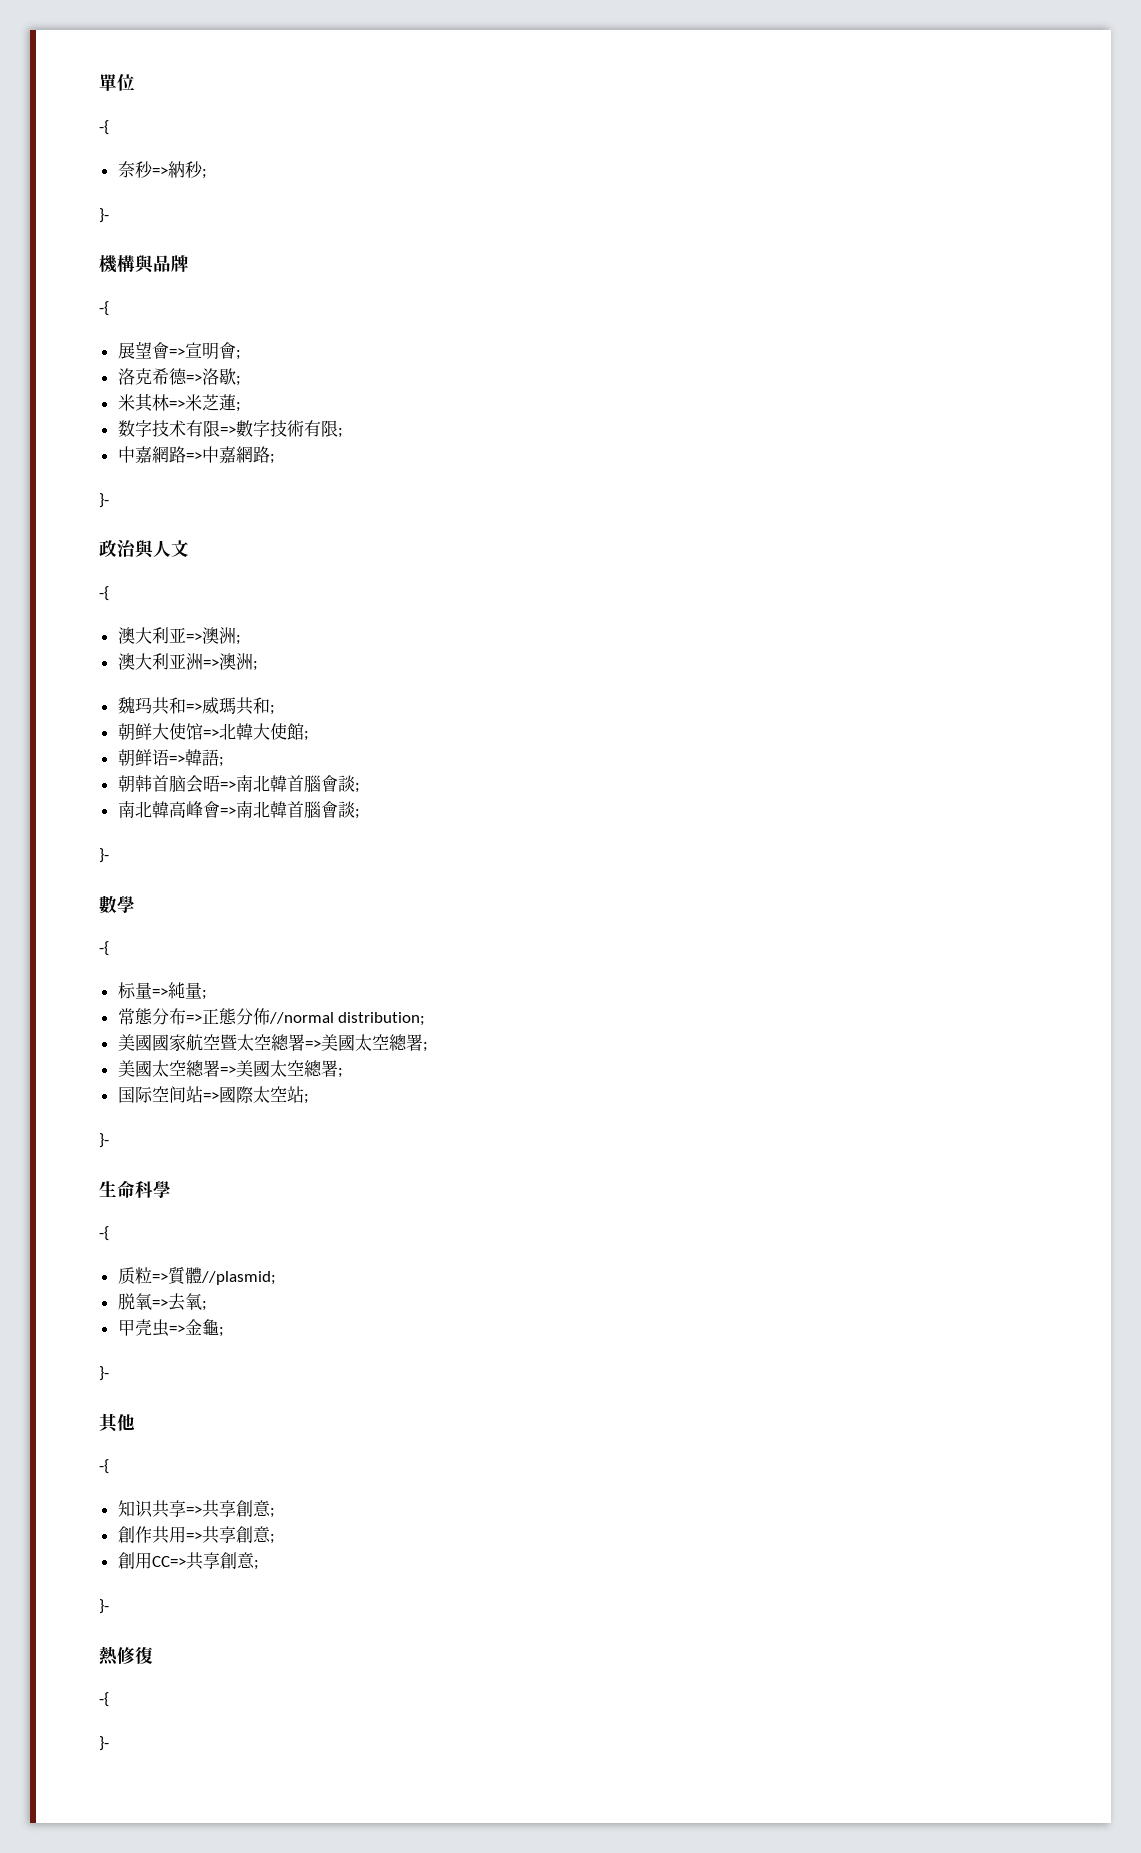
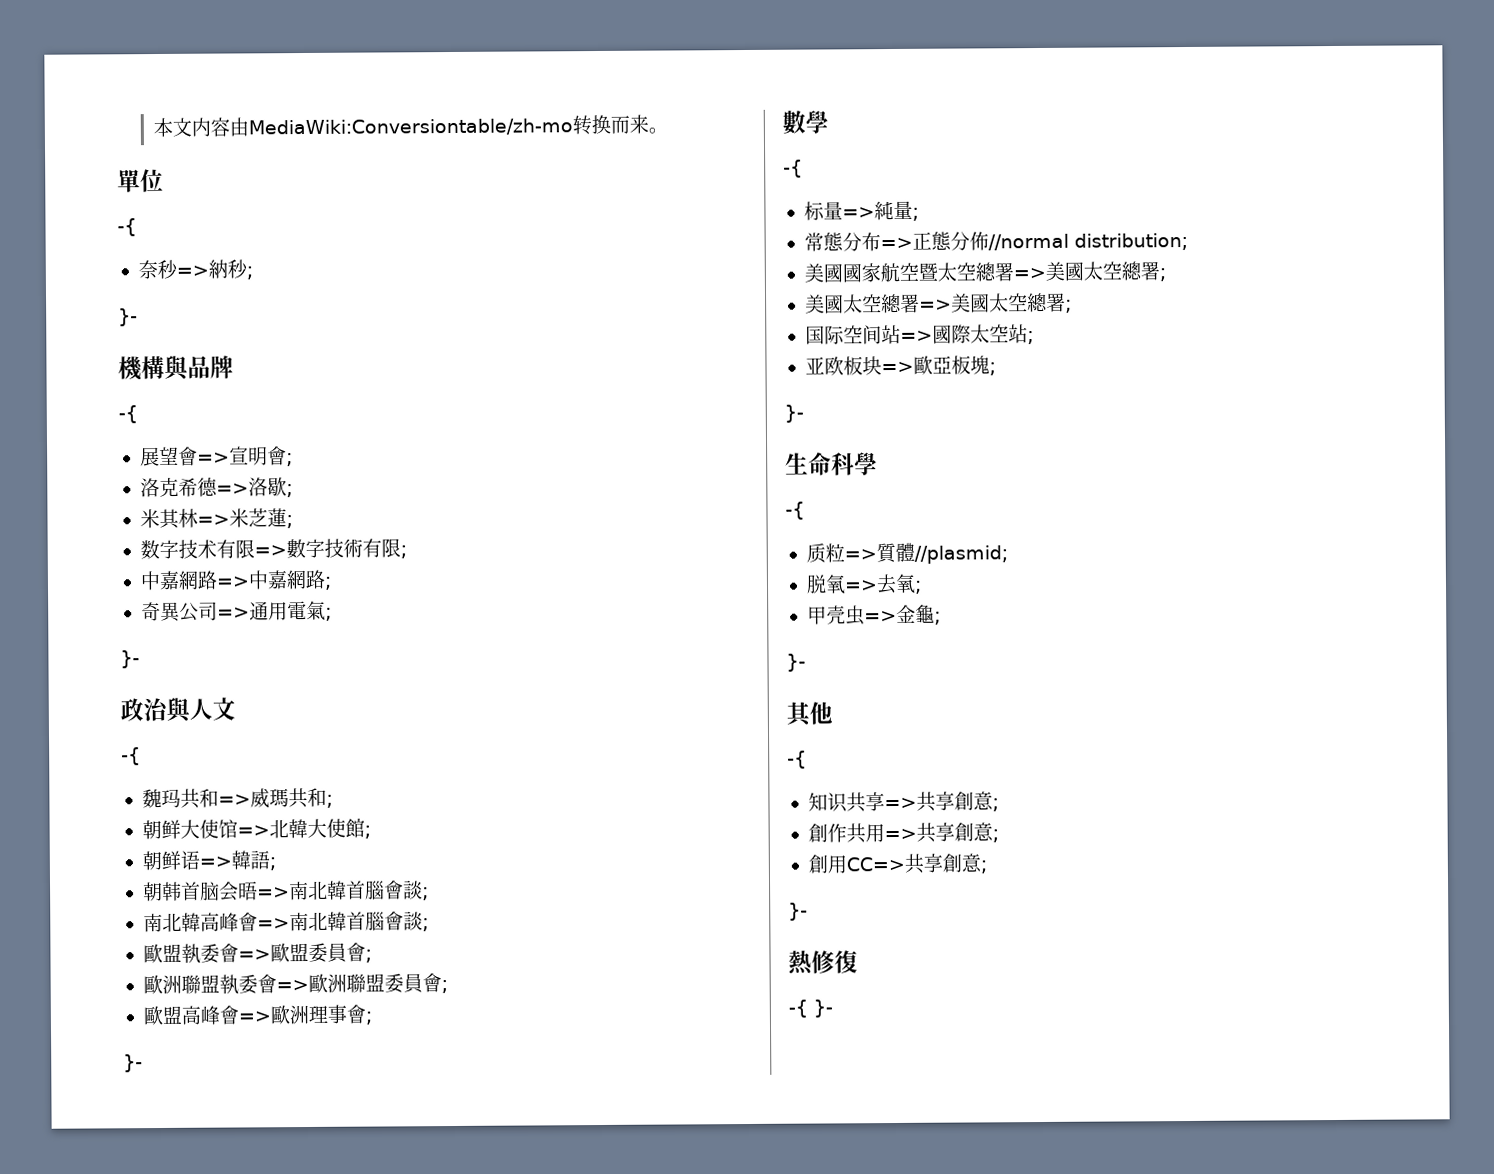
+ 本文内容由MediaWiki:Conversiontable/zh-mo转换而来。
+ 奇異公司=>通用電氣;
- 澳大利亚=>澳洲;
- 澳大利亚洲=>澳洲;
+ 歐盟執委會=>歐盟委員會;
+ 歐洲聯盟執委會=>歐洲聯盟委員會;
+ 歐盟高峰會=>歐洲理事會;
+ 亚欧板块=>歐亞板塊;
  熱修復
- -{
- }-
+ -{ }-

